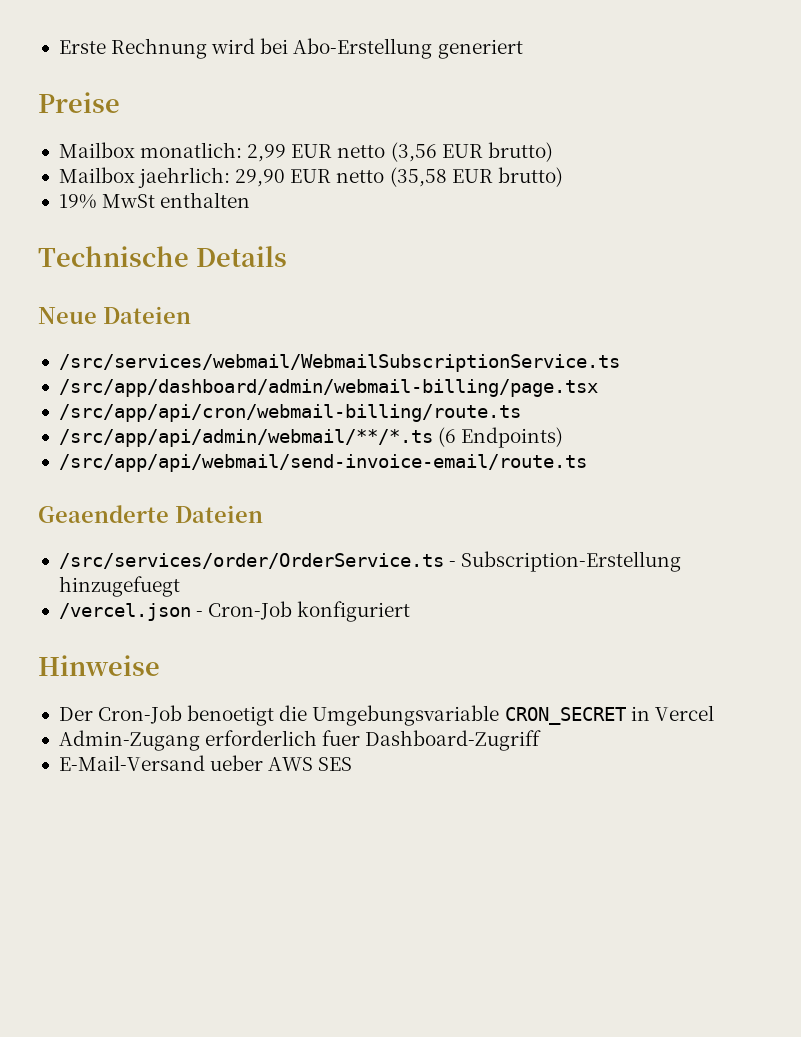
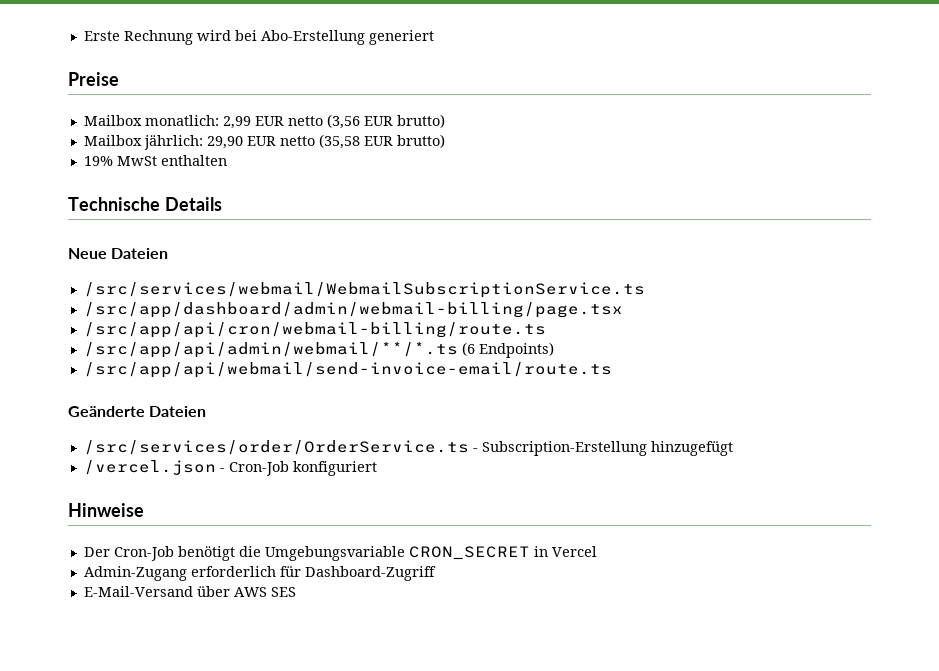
- Mailbox jaehrlich: 29,90 EUR netto (35,58 EUR brutto)
+ Mailbox jährlich: 29,90 EUR netto (35,58 EUR brutto)
- Geaenderte Dateien
+ Geänderte Dateien
- /src/services/order/OrderService.ts - Subscription-Erstellung hinzugefuegt
+ /src/services/order/OrderService.ts - Subscription-Erstellung hinzugefügt
- Der Cron-Job benoetigt die Umgebungsvariable CRON_SECRET in Vercel
+ Der Cron-Job benötigt die Umgebungsvariable CRON_SECRET in Vercel
- Admin-Zugang erforderlich fuer Dashboard-Zugriff
+ Admin-Zugang erforderlich für Dashboard-Zugriff
- E-Mail-Versand ueber AWS SES
+ E-Mail-Versand über AWS SES

